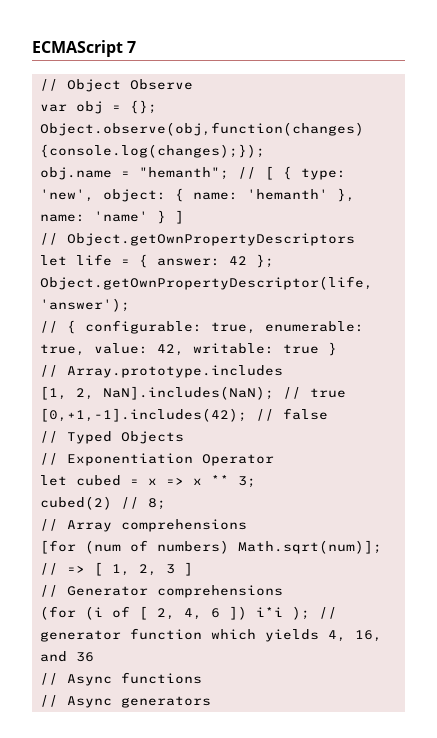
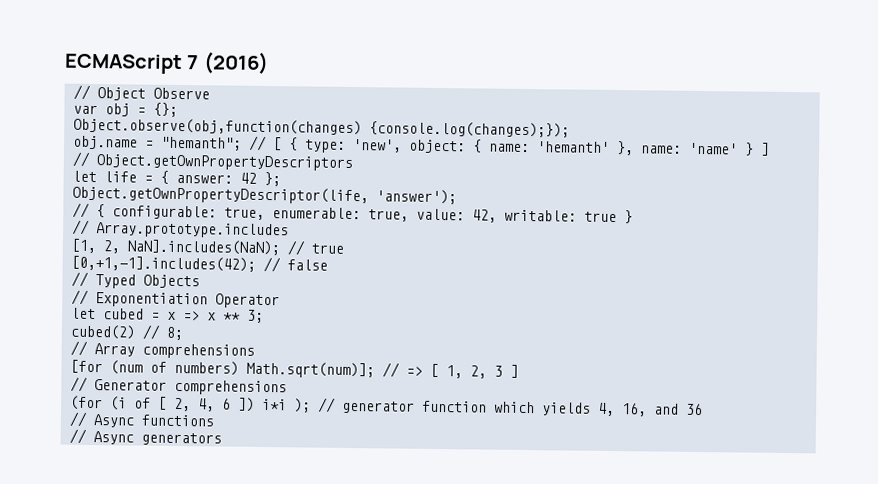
- ECMAScript 7
+ ECMAScript 7 (2016)

